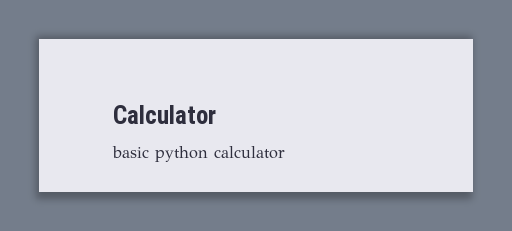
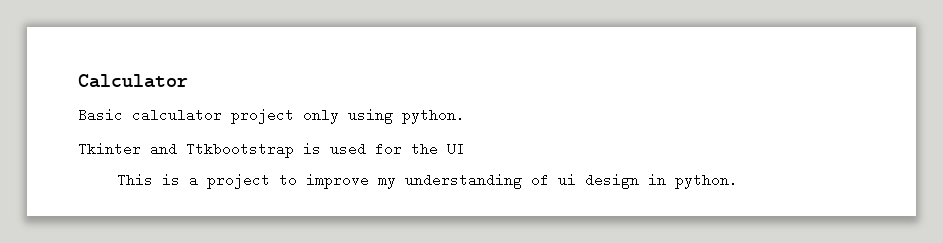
- basic python calculator
+ Basic calculator project only using python.
+ Tkinter and Ttkbootstrap is used for the UI
+ This is a project to improve my understanding of ui design in python.

